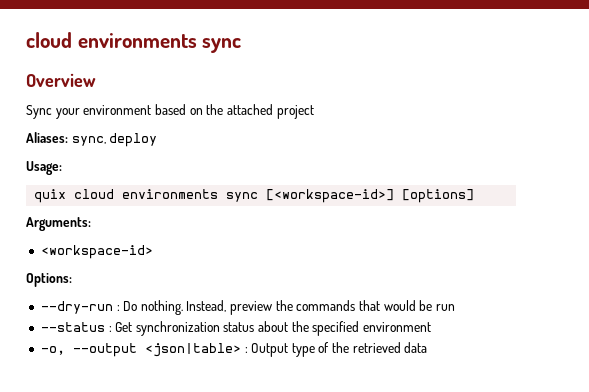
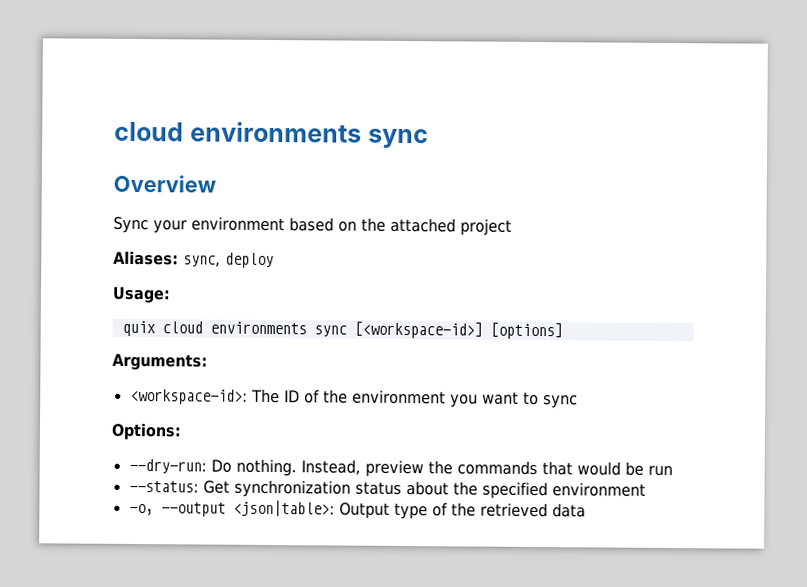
- <workspace-id>
+ <workspace-id>: The ID of the environment you want to sync
- --dry-run : Do nothing.
+ --dry-run: Do nothing.
- --status : Get synchronization status about the specified environment
+ --status: Get synchronization status about the specified environment
- -o, --output <json|table> : Output type of the retrieved data
+ -o, --output <json|table>: Output type of the retrieved data

